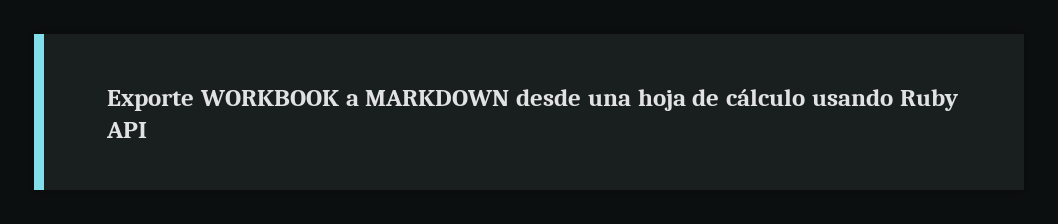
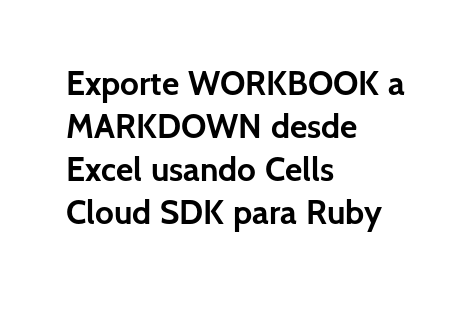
- Exporte WORKBOOK a MARKDOWN desde una hoja de cálculo usando Ruby API
+ Exporte WORKBOOK a MARKDOWN desde Excel usando Cells Cloud SDK para Ruby

